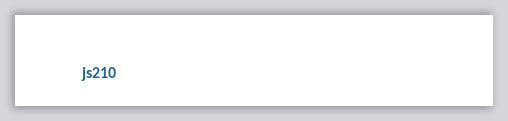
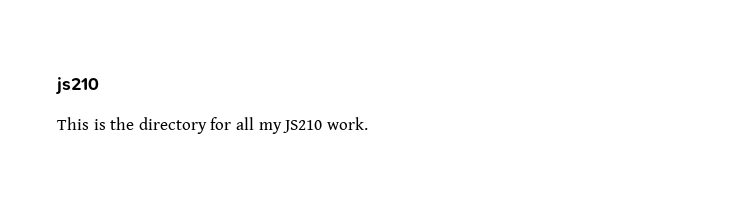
+ This is the directory for all my JS210 work.

